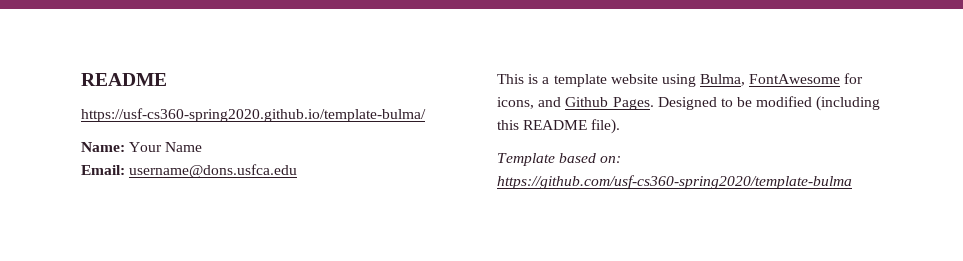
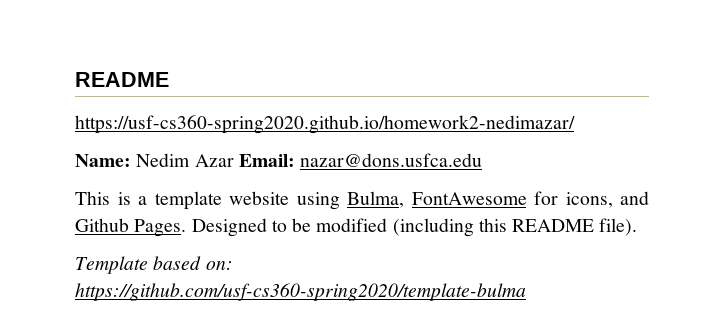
- https://usf-cs360-spring2020.github.io/template-bulma/
+ https://usf-cs360-spring2020.github.io/homework2-nedimazar/
- Name: Your Name
- Email: username@dons.usfca.edu
+ Name: Nedim Azar Email: nazar@dons.usfca.edu

